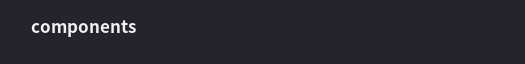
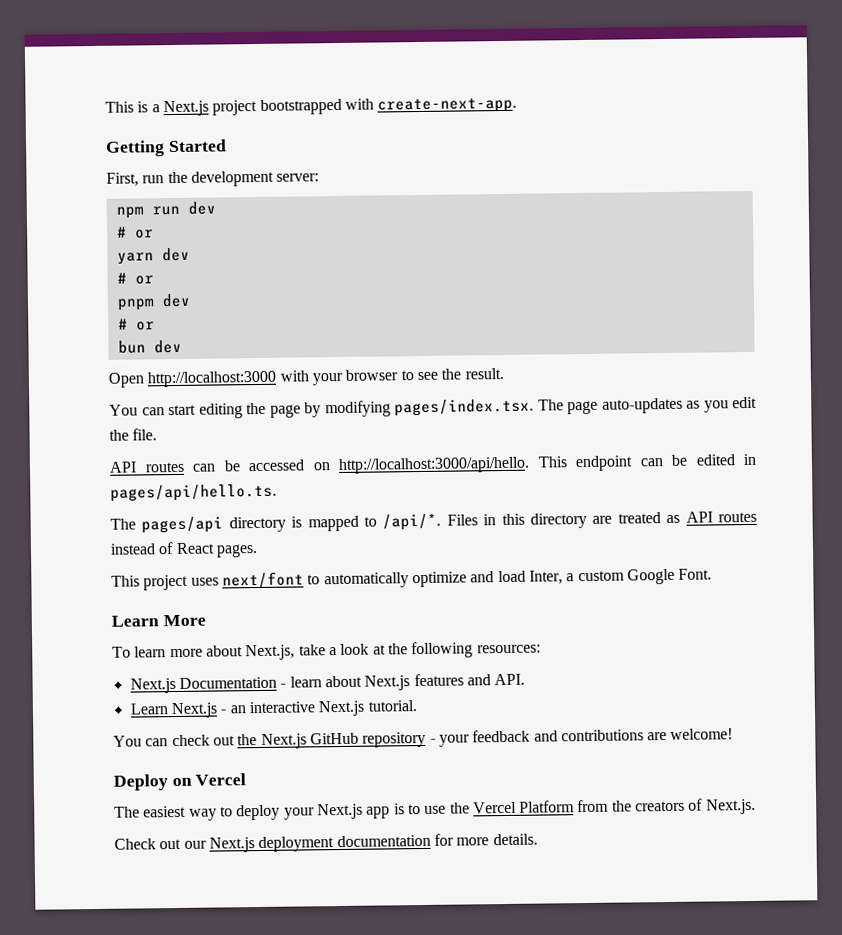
- components
+ This is a Next.js project bootstrapped with create-next-app.
+ Getting Started
+ First, run the development server:
+ npm run dev
+ # or
+ yarn dev
+ # or
+ pnpm dev
+ # or
+ bun dev
+ Open http://localhost:3000 with your browser to see the result.
+ You can start editing the page by modifying pages/index.tsx. The page auto-updates as you edit the file.
+ API routes can be accessed on http://localhost:3000/api/hello. This endpoint can be edited in pages/api/hello.ts.
+ The pages/api directory is mapped to /api/*. Files in this directory are treated as API routes instead of React pages.
+ This project uses next/font to automatically optimize and load Inter, a custom Google Font.
+ Learn More
+ To learn more about Next.js, take a look at the following resources:
+ Next.js Documentation - learn about Next.js features and API.
+ Learn Next.js - an interactive Next.js tutorial.
+ You can check out the Next.js GitHub repository - your feedback and contributions are welcome!
+ Deploy on Vercel
+ The easiest way to deploy your Next.js app is to use the Vercel Platform from the creators of Next.js.
+ Check out our Next.js deployment documentation for more details.

